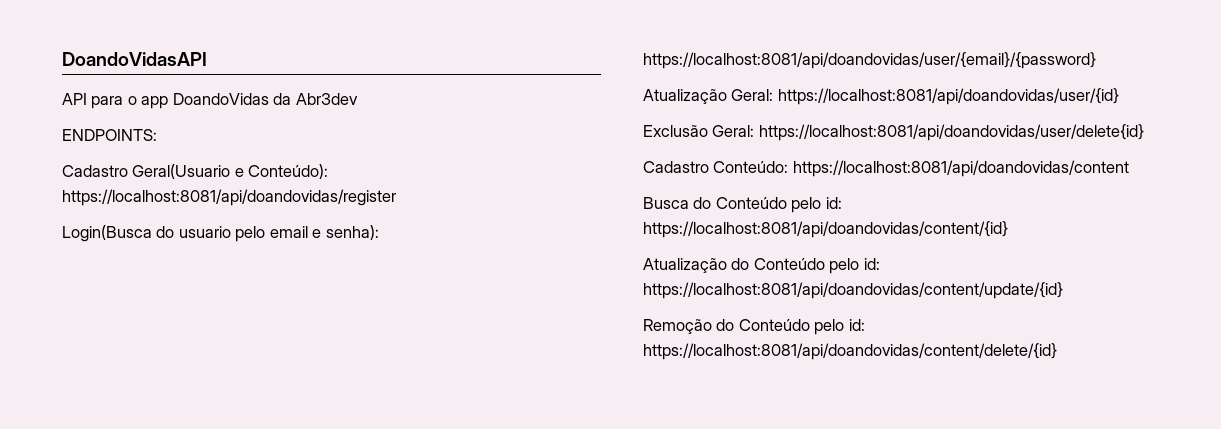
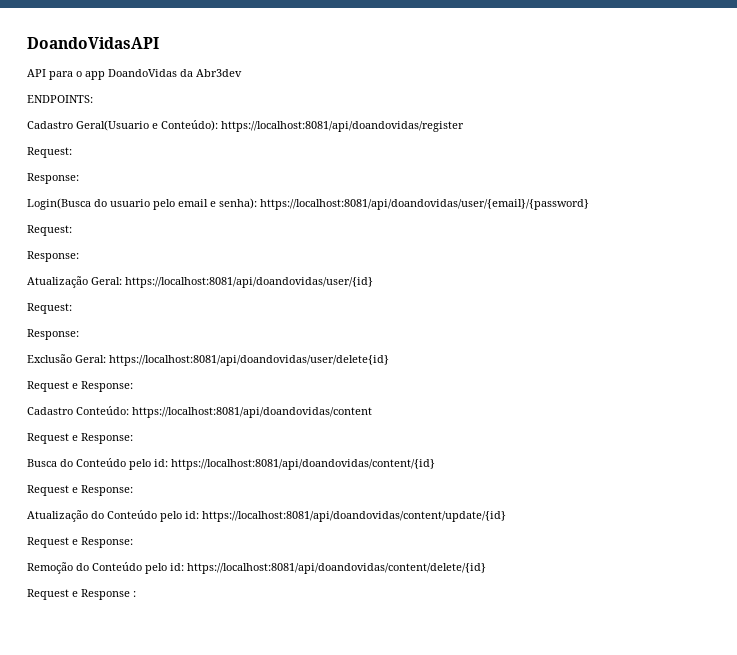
  Cadastro Geral(Usuario e Conteúdo): https://localhost:8081/api/doandovidas/register
+ Request:
+ Response:
  Login(Busca do usuario pelo email e senha): https://localhost:8081/api/doandovidas/user/{email}/{password}
+ Request:
+ Response:
  Atualização Geral: https://localhost:8081/api/doandovidas/user/{id}
+ Request:
+ Response:
  Exclusão Geral: https://localhost:8081/api/doandovidas/user/delete{id}
+ Request e Response:
  Cadastro Conteúdo: https://localhost:8081/api/doandovidas/content
+ Request e Response:
  Busca do Conteúdo pelo id: https://localhost:8081/api/doandovidas/content/{id}
+ Request e Response:
  Atualização do Conteúdo pelo id: https://localhost:8081/api/doandovidas/content/update/{id}
+ Request e Response:
+ Request e Response :

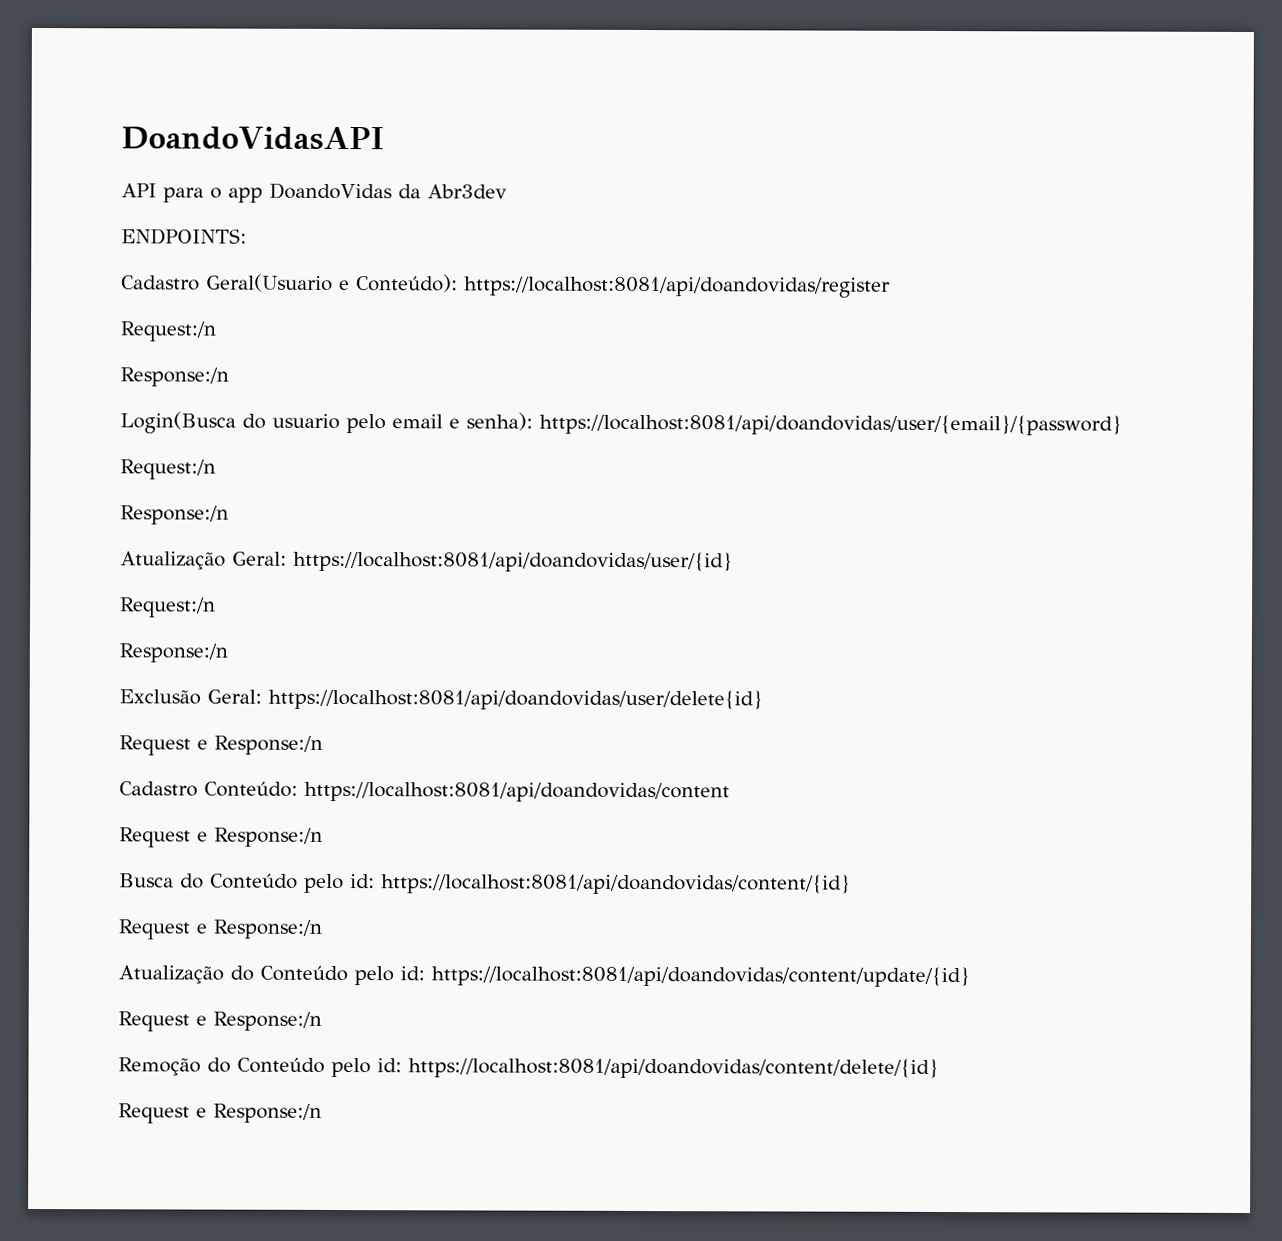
  Cadastro Geral(Usuario e Conteúdo): https://localhost:8081/api/doandovidas/register
- Request:
- Response:
+ Request:/n
+ Response:/n
  Login(Busca do usuario pelo email e senha): https://localhost:8081/api/doandovidas/user/{email}/{password}
- Request:
- Response:
+ Request:/n
+ Response:/n
  Atualização Geral: https://localhost:8081/api/doandovidas/user/{id}
- Request:
- Response:
+ Request:/n
+ Response:/n
  Exclusão Geral: https://localhost:8081/api/doandovidas/user/delete{id}
- Request e Response:
+ Request e Response:/n
  Cadastro Conteúdo: https://localhost:8081/api/doandovidas/content
- Request e Response:
+ Request e Response:/n
  Busca do Conteúdo pelo id: https://localhost:8081/api/doandovidas/content/{id}
- Request e Response:
+ Request e Response:/n
  Atualização do Conteúdo pelo id: https://localhost:8081/api/doandovidas/content/update/{id}
- Request e Response:
+ Request e Response:/n
  Remoção do Conteúdo pelo id: https://localhost:8081/api/doandovidas/content/delete/{id}
- Request e Response :
+ Request e Response:/n

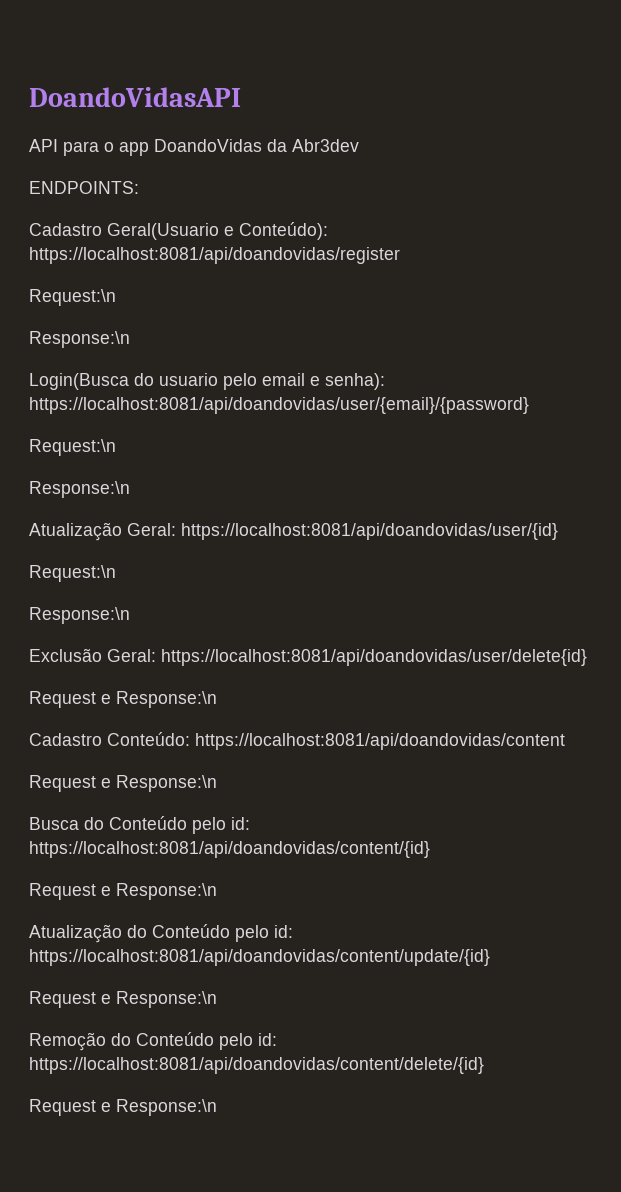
  Cadastro Geral(Usuario e Conteúdo): https://localhost:8081/api/doandovidas/register
- Request:/n
- Response:/n
+ Request:\n
+ Response:\n
  Login(Busca do usuario pelo email e senha): https://localhost:8081/api/doandovidas/user/{email}/{password}
- Request:/n
- Response:/n
+ Request:\n
+ Response:\n
  Atualização Geral: https://localhost:8081/api/doandovidas/user/{id}
- Request:/n
- Response:/n
+ Request:\n
+ Response:\n
  Exclusão Geral: https://localhost:8081/api/doandovidas/user/delete{id}
- Request e Response:/n
+ Request e Response:\n
  Cadastro Conteúdo: https://localhost:8081/api/doandovidas/content
- Request e Response:/n
+ Request e Response:\n
  Busca do Conteúdo pelo id: https://localhost:8081/api/doandovidas/content/{id}
- Request e Response:/n
+ Request e Response:\n
  Atualização do Conteúdo pelo id: https://localhost:8081/api/doandovidas/content/update/{id}
- Request e Response:/n
+ Request e Response:\n
  Remoção do Conteúdo pelo id: https://localhost:8081/api/doandovidas/content/delete/{id}
- Request e Response:/n
+ Request e Response:\n

